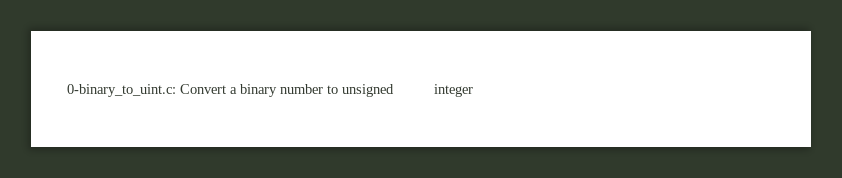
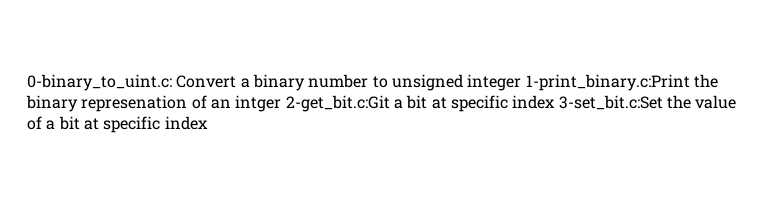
- 0-binary_to_uint.c: Convert a binary number to unsigned integer
+ 0-binary_to_uint.c: Convert a binary number to unsigned integer 1-print_binary.c:Print the binary represenation of an intger 2-get_bit.c:Git a bit at specific index 3-set_bit.c:Set the value of a bit at specific index

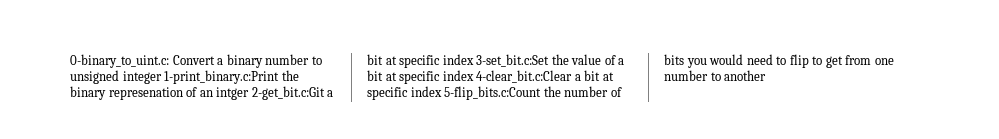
- 0-binary_to_uint.c: Convert a binary number to unsigned integer 1-print_binary.c:Print the binary represenation of an intger 2-get_bit.c:Git a bit at specific index 3-set_bit.c:Set the value of a bit at specific index
+ 0-binary_to_uint.c: Convert a binary number to unsigned integer 1-print_binary.c:Print the binary represenation of an intger 2-get_bit.c:Git a bit at specific index 3-set_bit.c:Set the value of a bit at specific index 4-clear_bit.c:Clear a bit at specific index 5-flip_bits.c:Count the number of bits you would need to flip to get from one number to another

